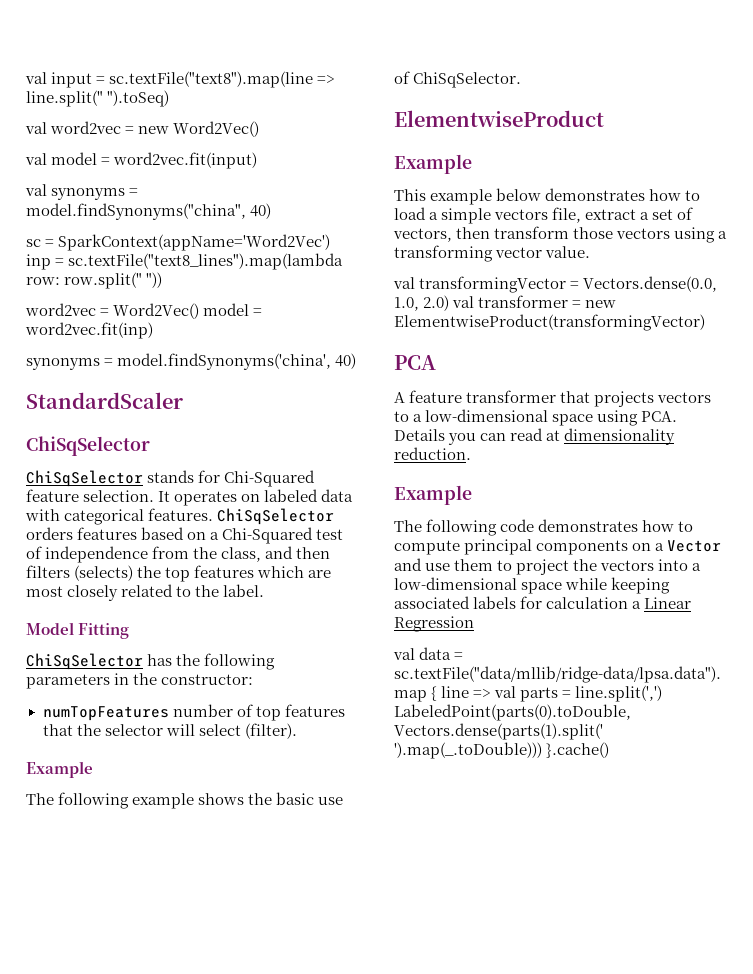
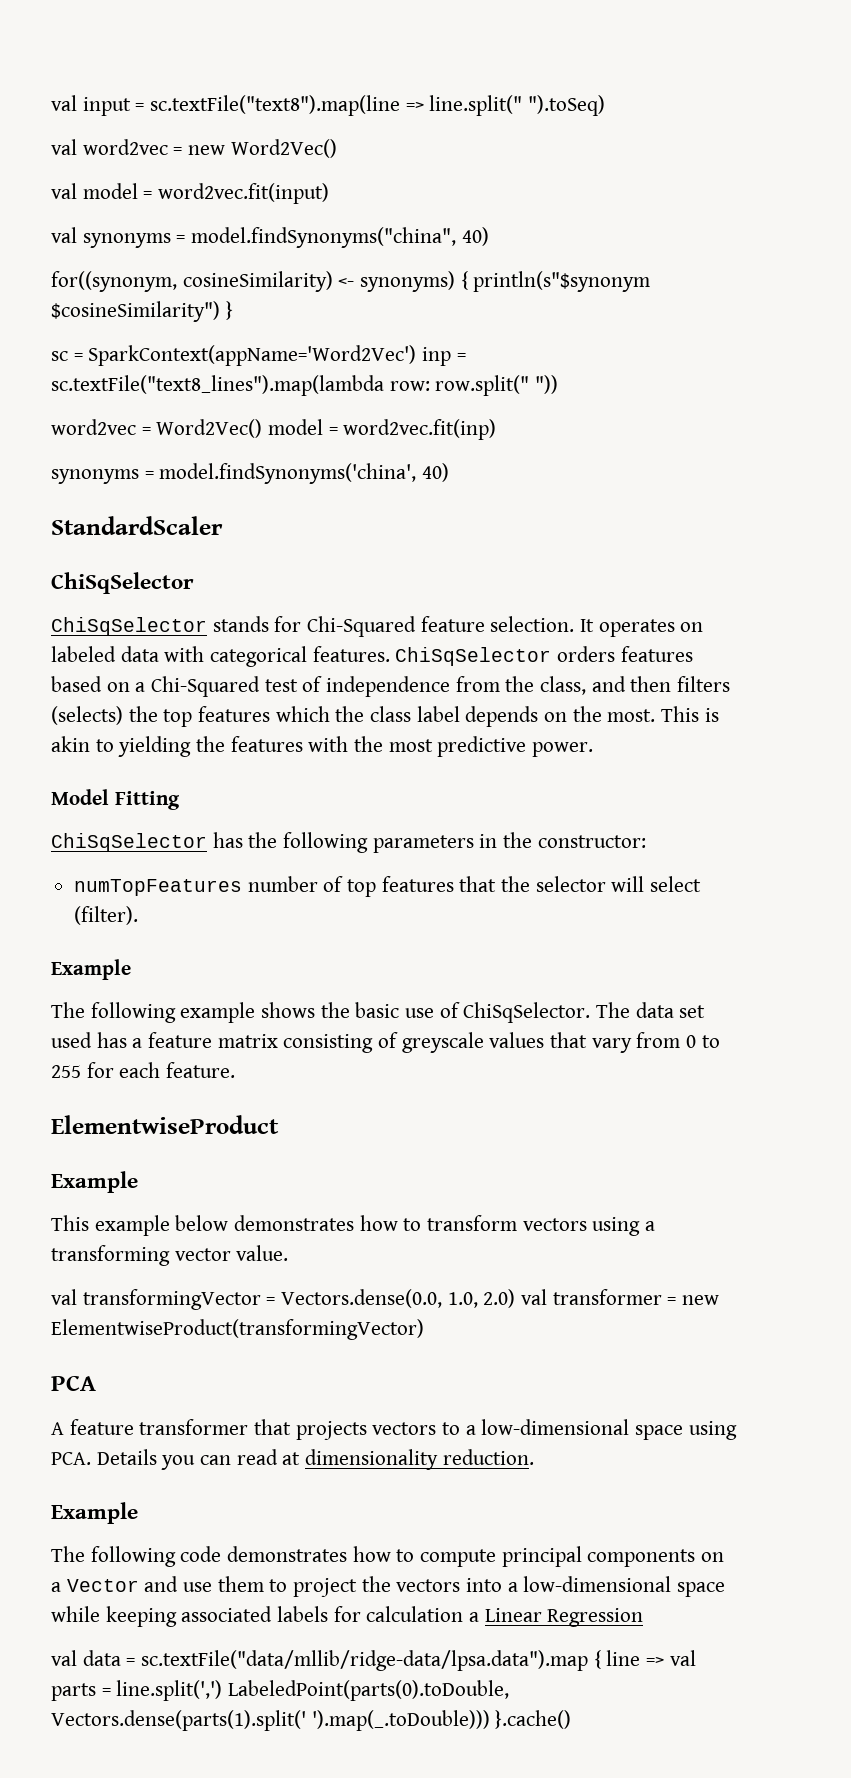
+ for((synonym, cosineSimilarity) <- synonyms) { println(s"$synonym $cosineSimilarity") }
- ChiSqSelector orders features based on a Chi-Squared test of independence from the class, and then filters (selects) the top features which are most closely related to the label.
+ ChiSqSelector orders features based on a Chi-Squared test of independence from the class, and then filters (selects) the top features which the class label depends on the most. This is akin to yielding the features with the most predictive power.
+ The data set used has a feature matrix consisting of greyscale values that vary from 0 to 255 for each feature.
- This example below demonstrates how to load a simple vectors file, extract a set of vectors, then transform those vectors using a transforming vector value.
+ This example below demonstrates how to transform vectors using a transforming vector value.

